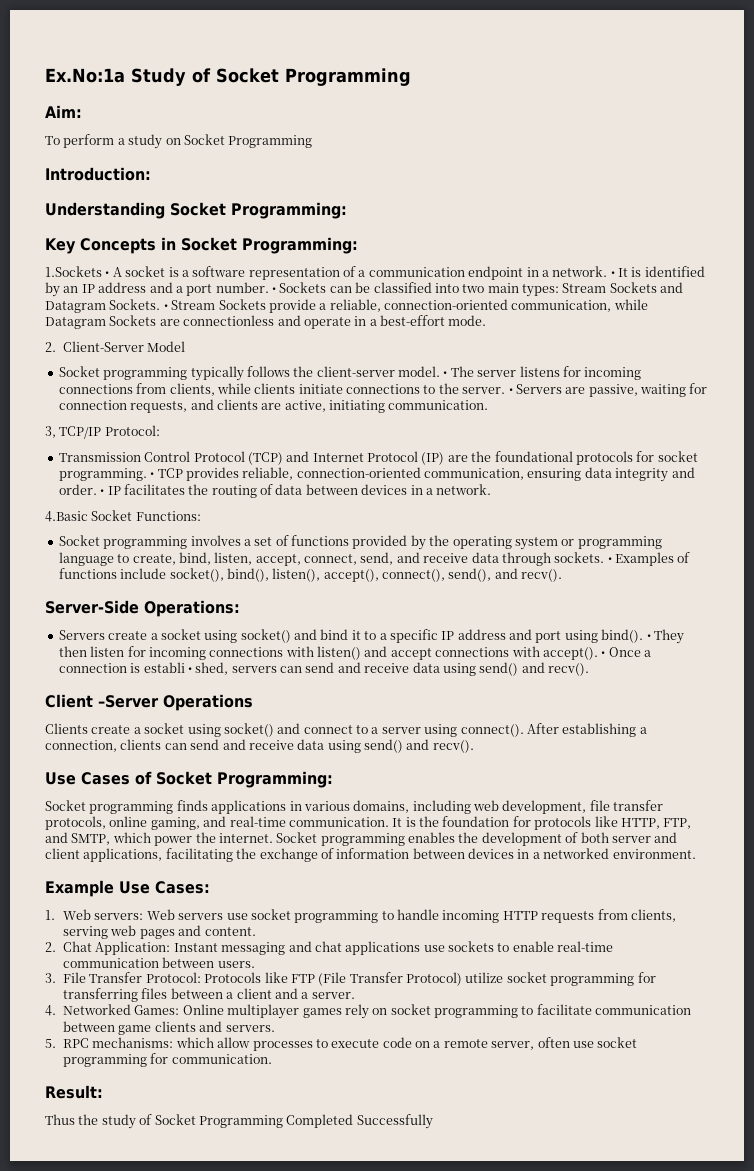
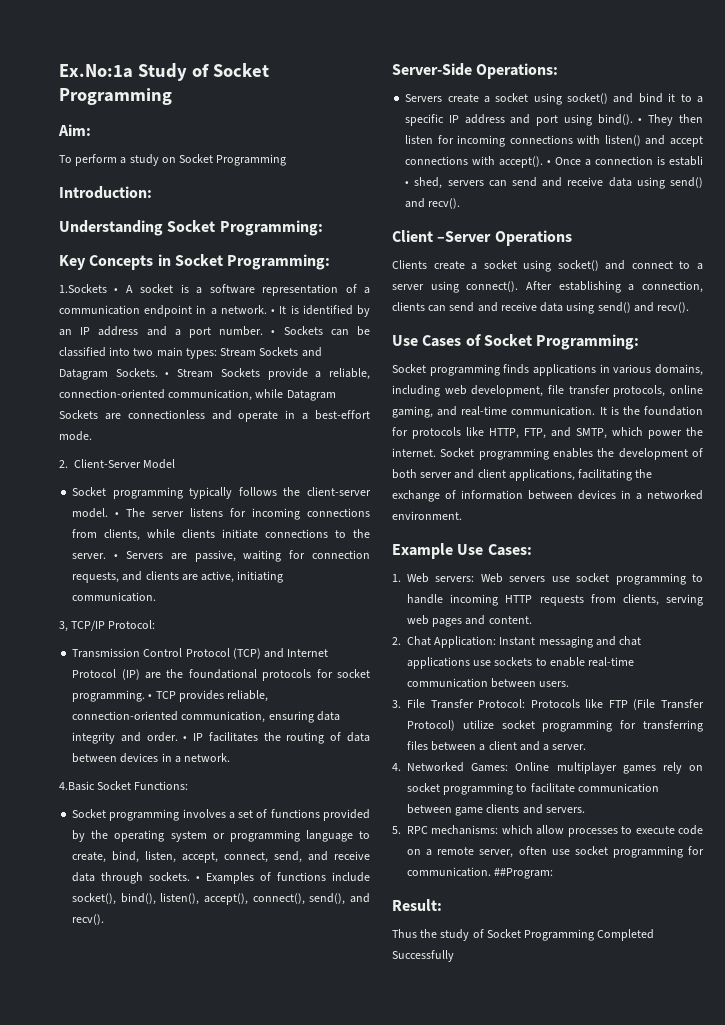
+ ##Program:

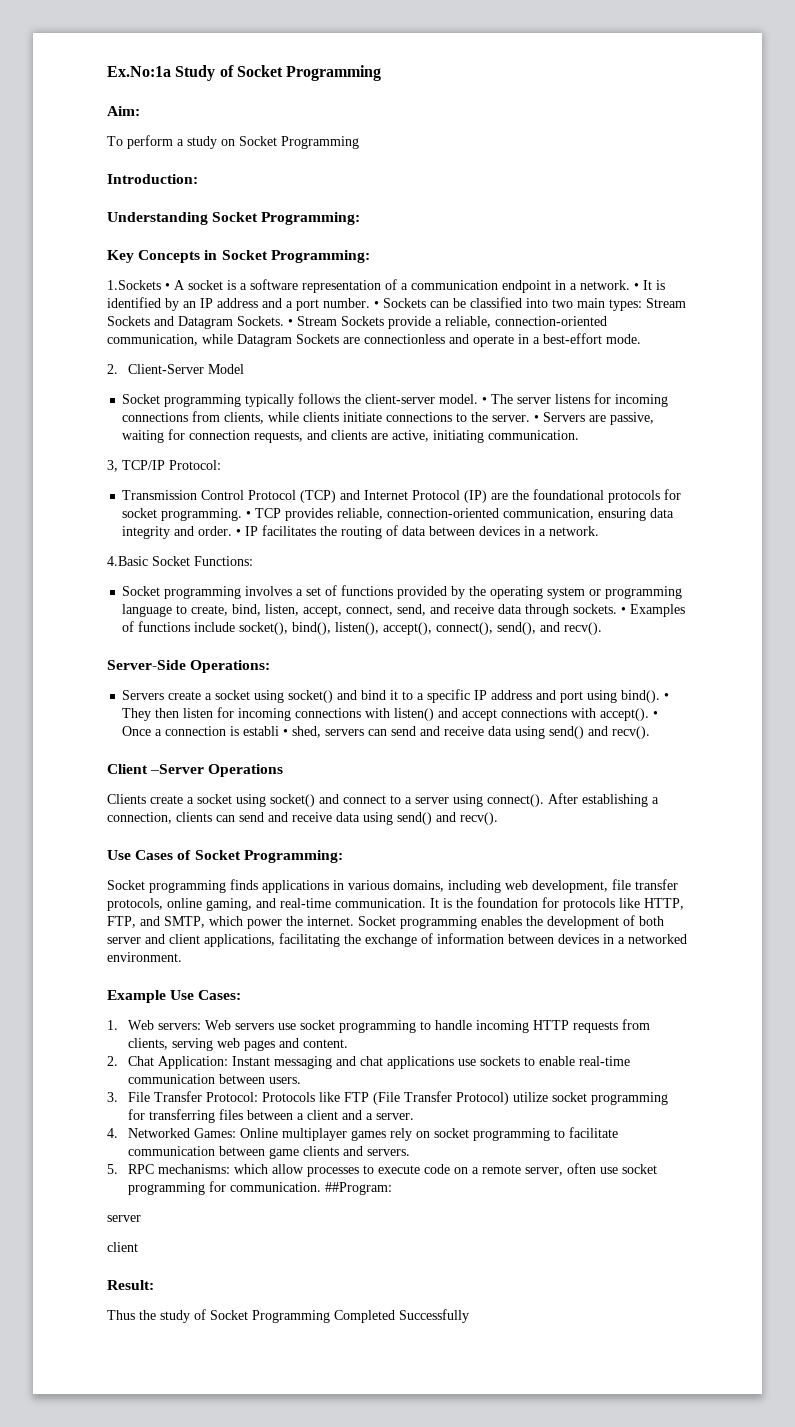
  ##Program:
+ server
+ client

